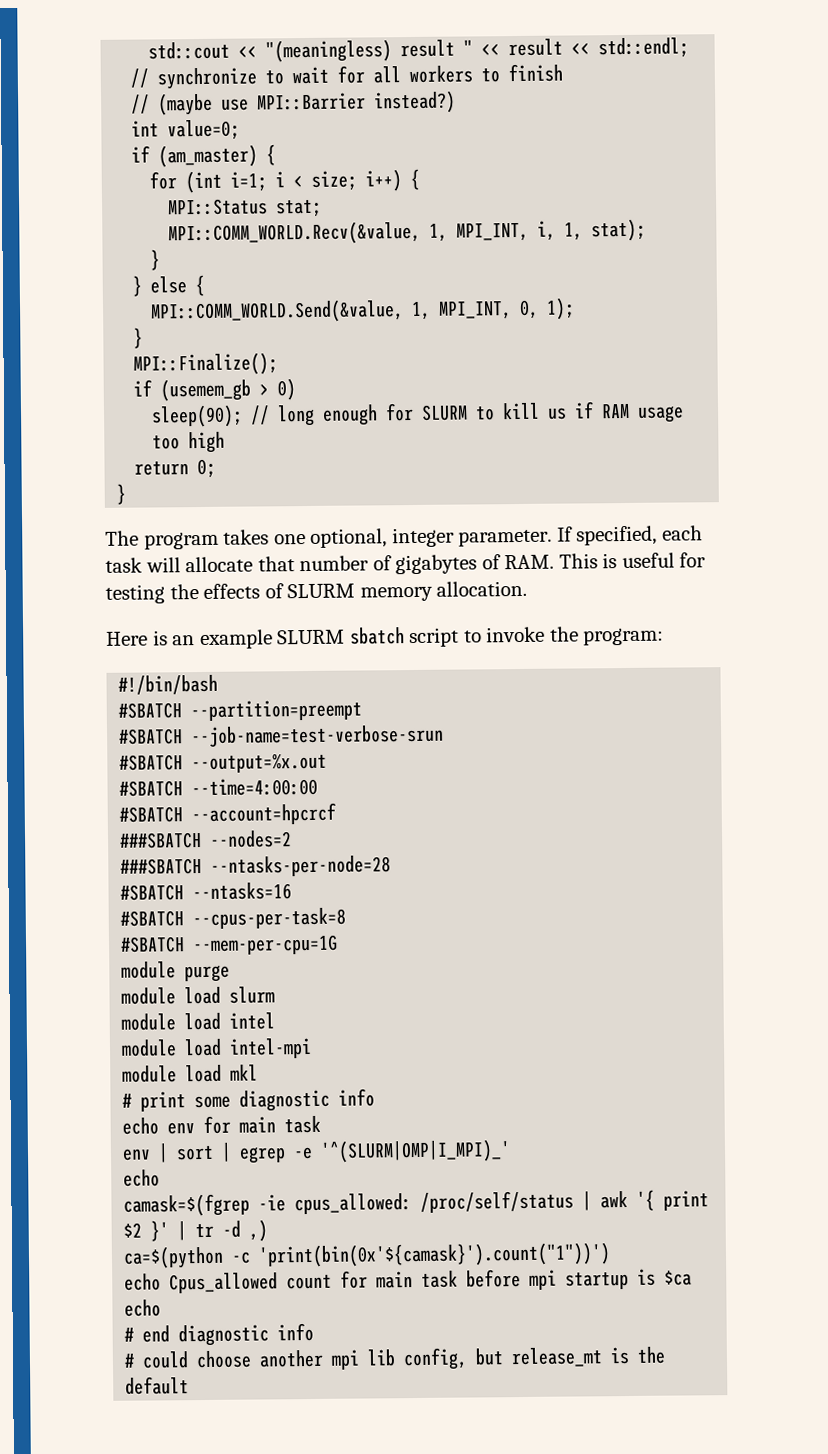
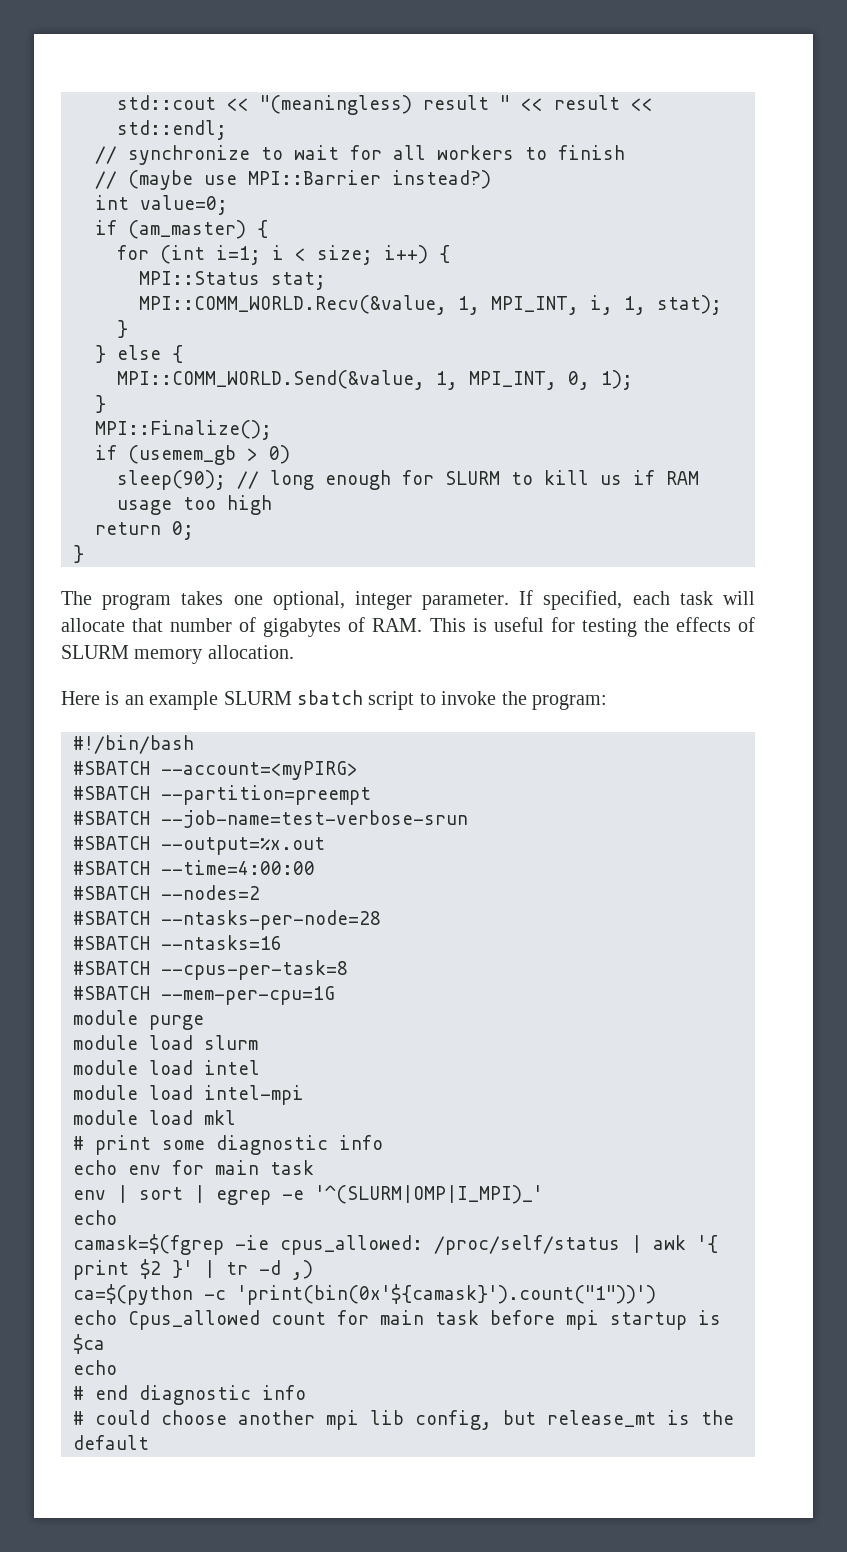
+ #SBATCH --account=<myPIRG>
- #SBATCH --account=hpcrcf
- ###SBATCH --nodes=2
+ #SBATCH --nodes=2
- ###SBATCH --ntasks-per-node=28
+ #SBATCH --ntasks-per-node=28

